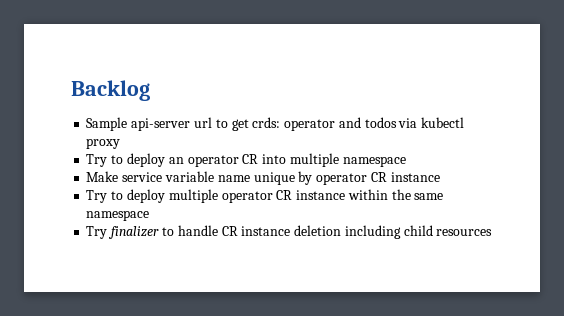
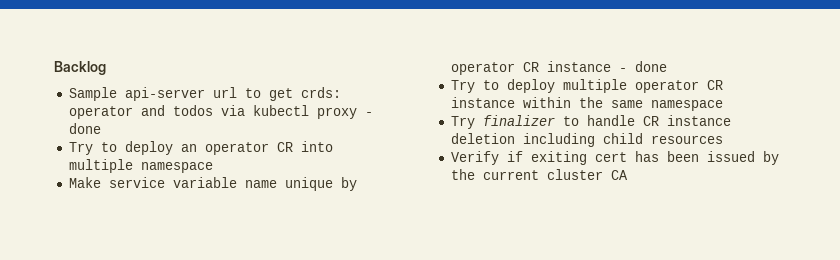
- Sample api-server url to get crds: operator and todos via kubectl proxy
+ Sample api-server url to get crds: operator and todos via kubectl proxy - done
- Make service variable name unique by operator CR instance
+ Make service variable name unique by operator CR instance - done
+ Verify if exiting cert has been issued by the current cluster CA

